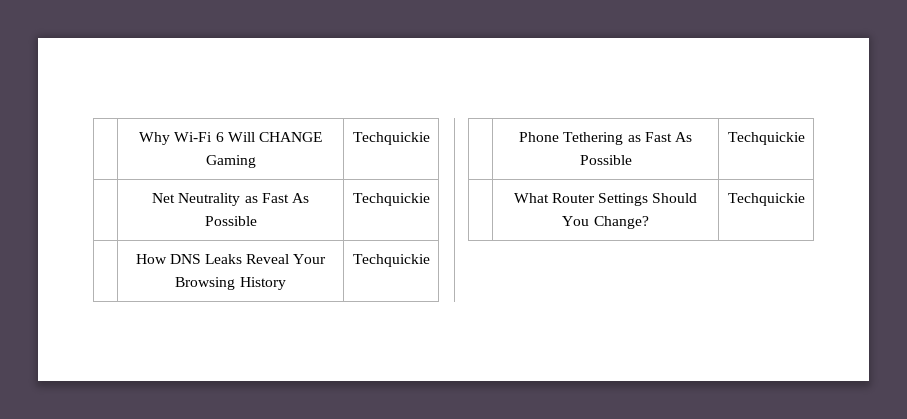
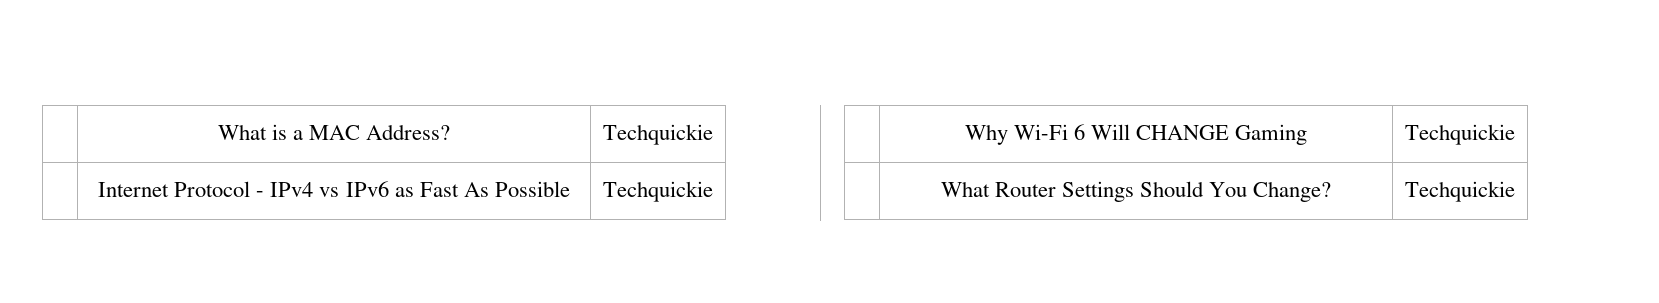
+ | What is a MAC Address? | Techquickie
+ | Internet Protocol - IPv4 vs IPv6 as Fast As Possible | Techquickie
  | Why Wi-Fi 6 Will CHANGE Gaming | Techquickie
- | Net Neutrality as Fast As Possible | Techquickie
- | How DNS Leaks Reveal Your Browsing History | Techquickie
- | Phone Tethering as Fast As Possible | Techquickie

